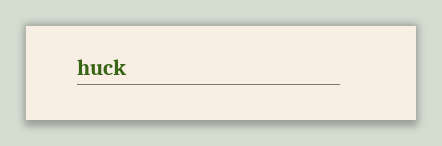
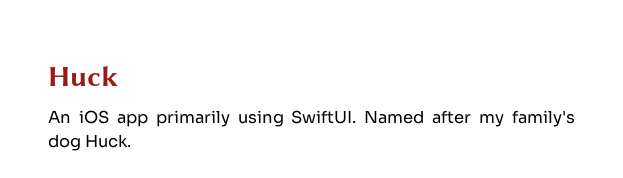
- huck
+ Huck
+ An iOS app primarily using SwiftUI. Named after my family's dog Huck.

